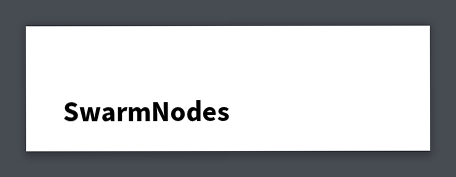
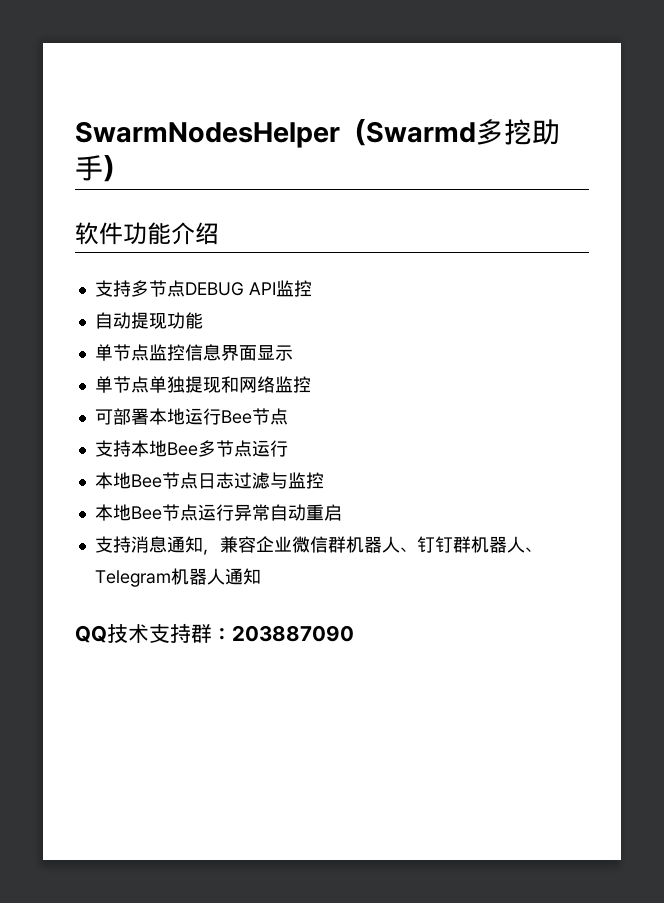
- SwarmNodes
+ SwarmNodesHelper（Swarmd多挖助手）
+ 软件功能介绍
+ 支持多节点DEBUG API监控
+ 自动提现功能
+ 单节点监控信息界面显示
+ 单节点单独提现和网络监控
+ 可部署本地运行Bee节点
+ 支持本地Bee多节点运行
+ 本地Bee节点日志过滤与监控
+ 本地Bee节点运行异常自动重启
+ 支持消息通知，兼容企业微信群机器人、钉钉群机器人、Telegram机器人通知
+ QQ技术支持群：203887090

